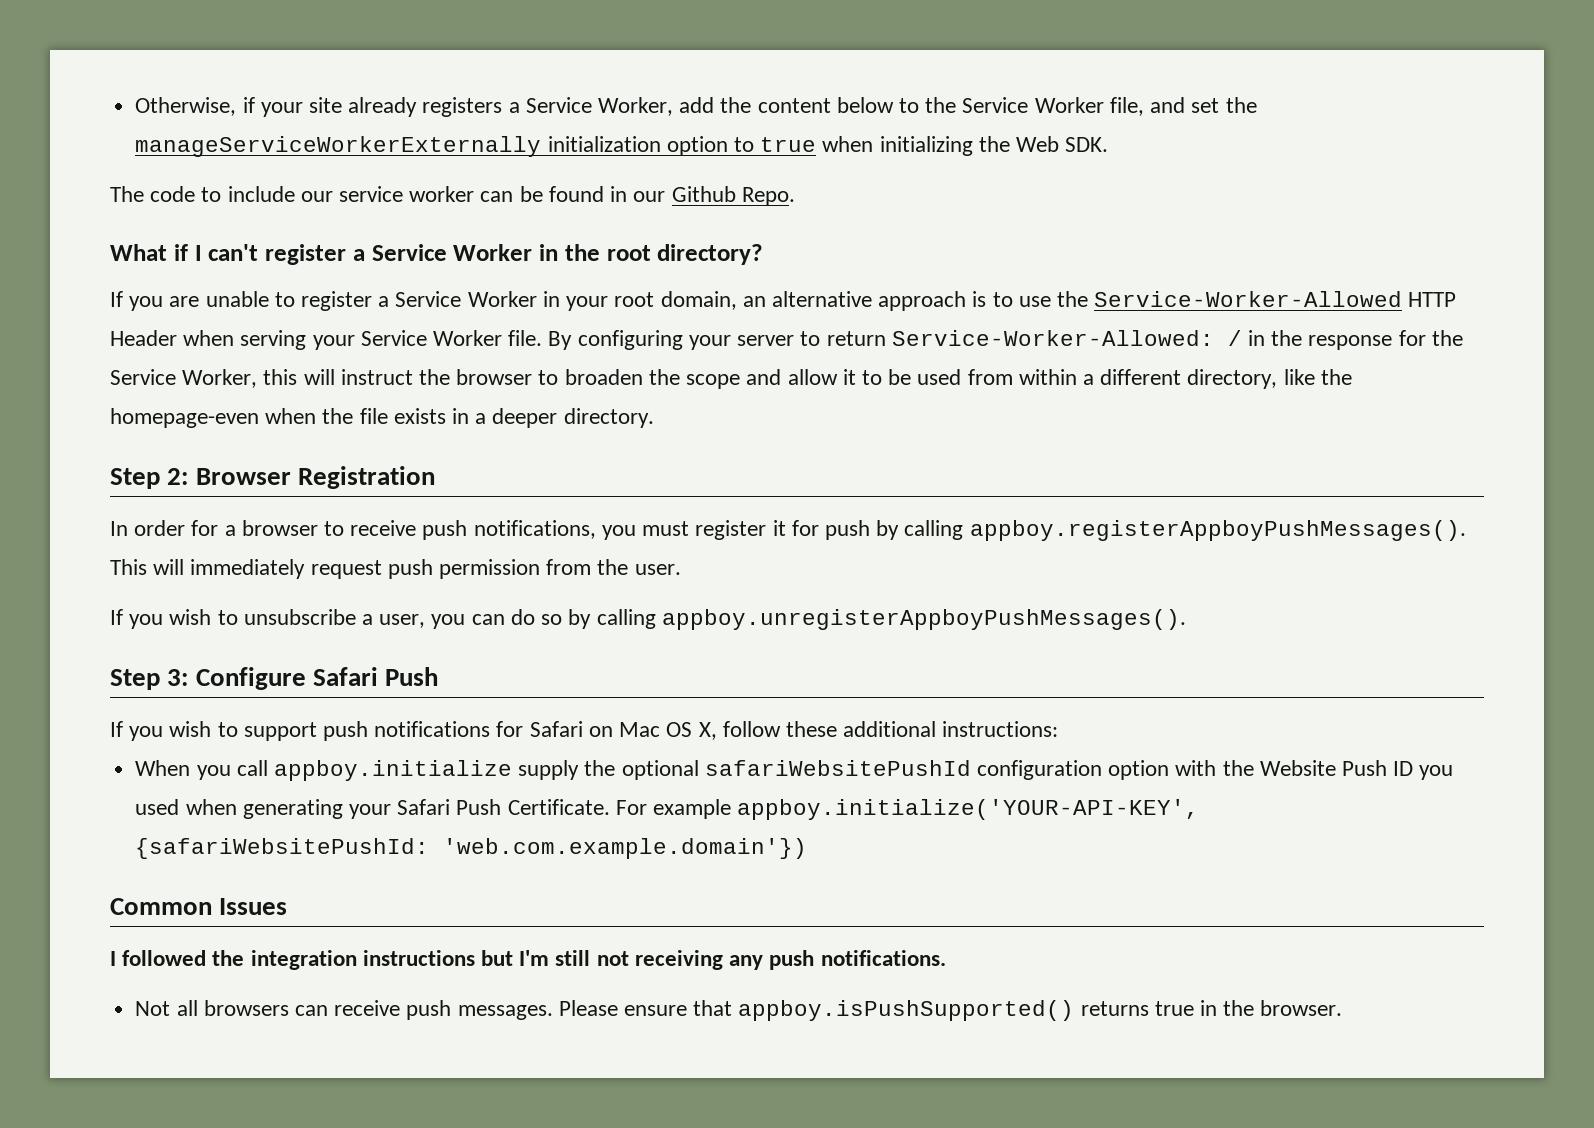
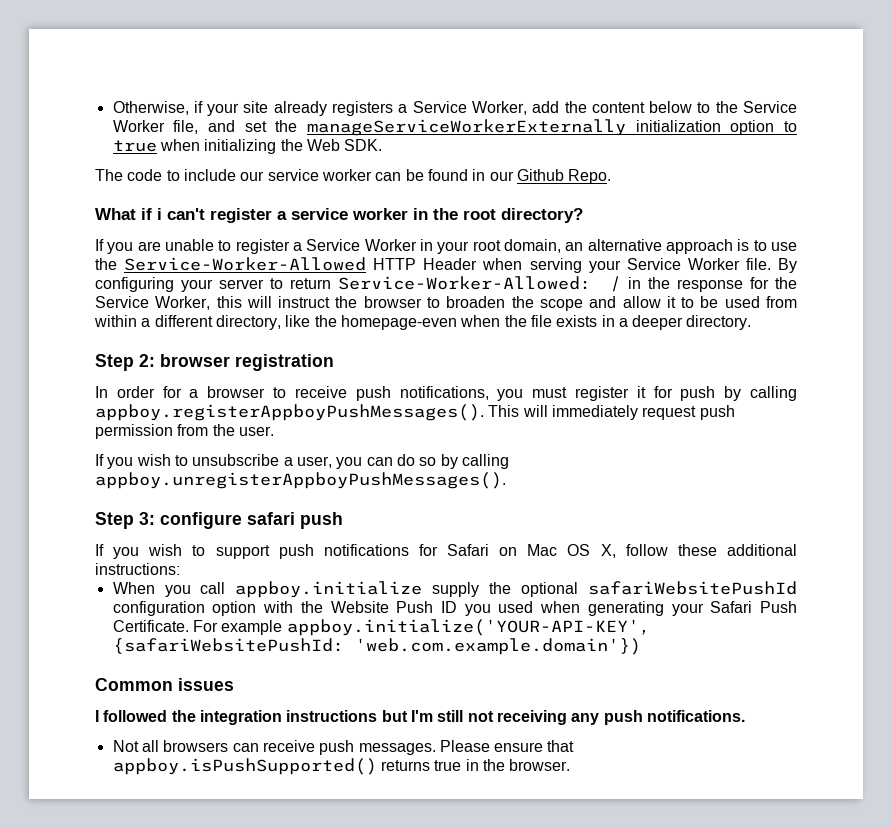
- What if I can't register a Service Worker in the root directory?
+ What if i can't register a service worker in the root directory?
- Step 2: Browser Registration
+ Step 2: browser registration
- Step 3: Configure Safari Push
+ Step 3: configure safari push
- Common Issues
+ Common issues

